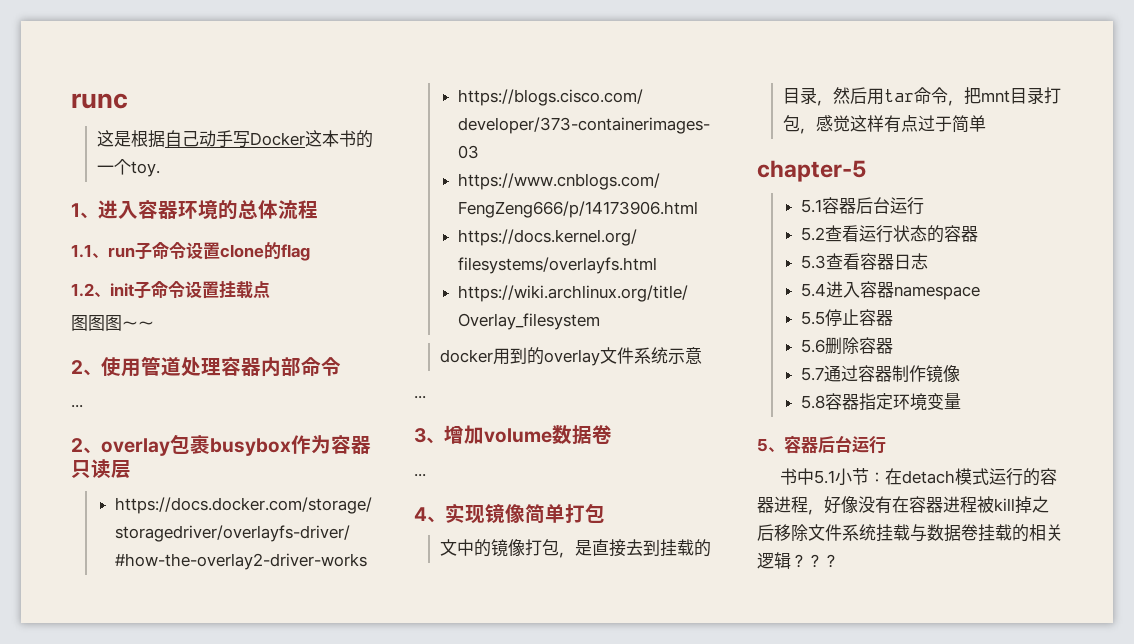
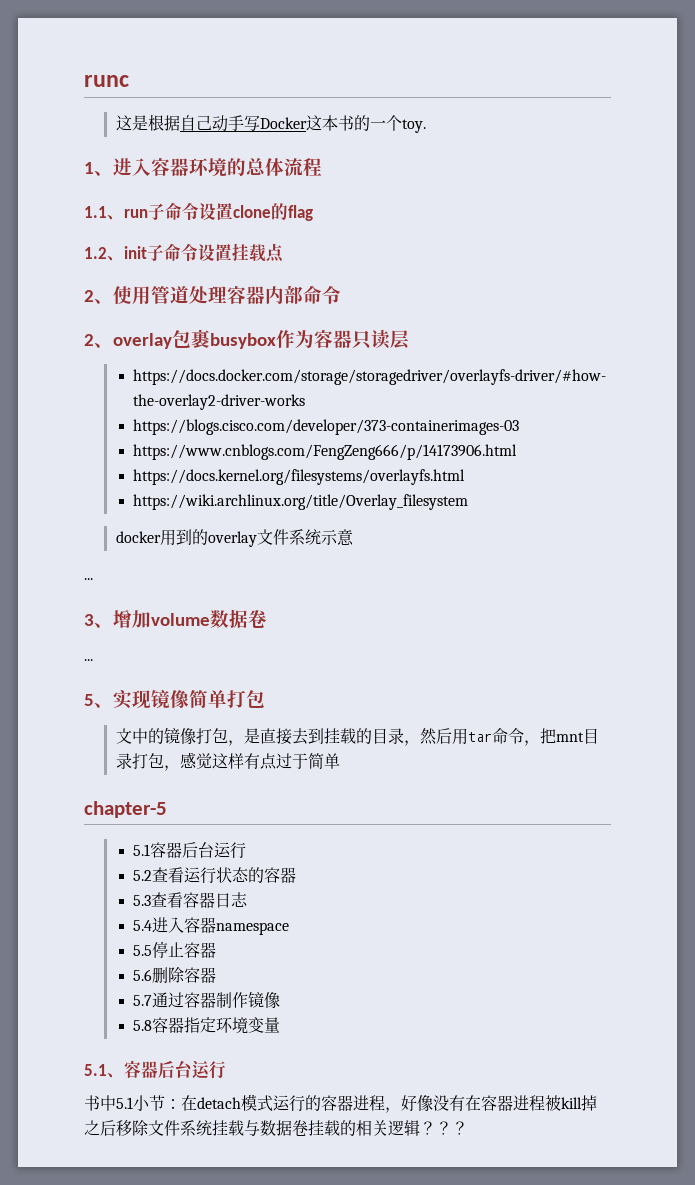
- 图图图～～
  2、使用管道处理容器内部命令
- ...
- 4、实现镜像简单打包
+ 5、实现镜像简单打包
- 5、容器后台运行
+ 5.1、容器后台运行

